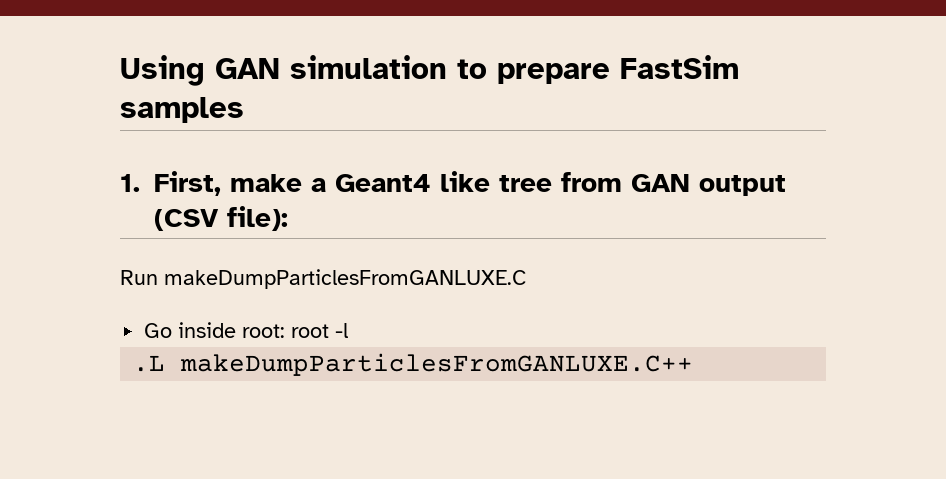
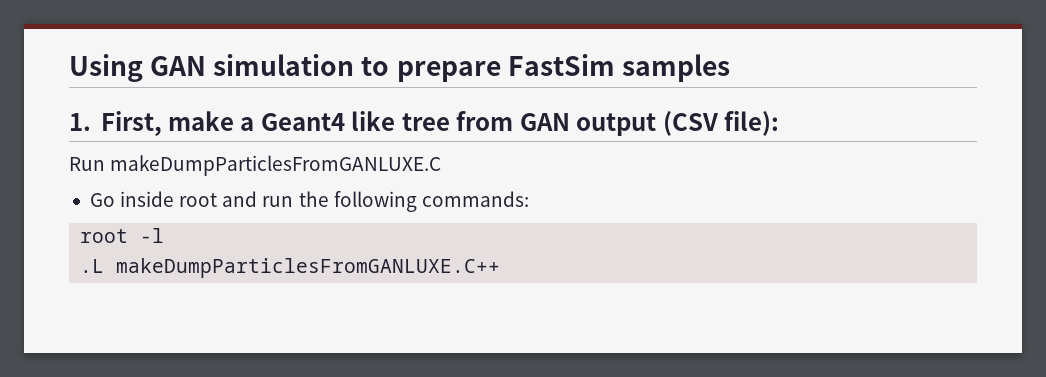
- Go inside root: root -l
+ Go inside root and run the following commands:
+ root -l

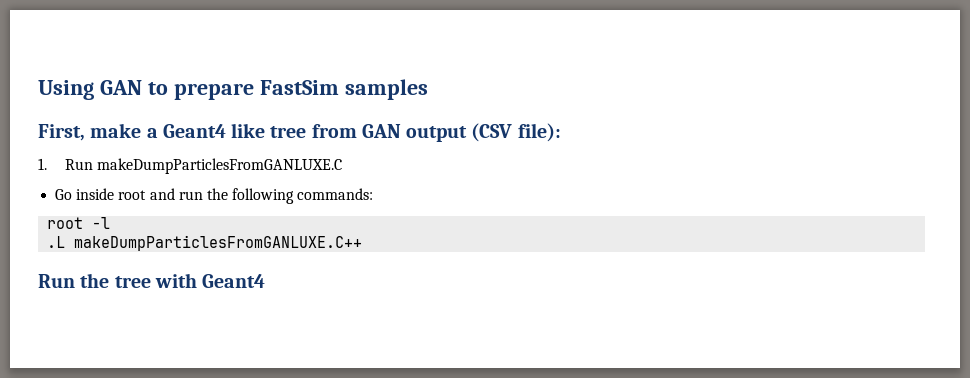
- Using GAN simulation to prepare FastSim samples
+ Using GAN to prepare FastSim samples
- 1. First, make a Geant4 like tree from GAN output (CSV file):
+ First, make a Geant4 like tree from GAN output (CSV file):
- Run makeDumpParticlesFromGANLUXE.C
+ 1. Run makeDumpParticlesFromGANLUXE.C
+ Run the tree with Geant4

